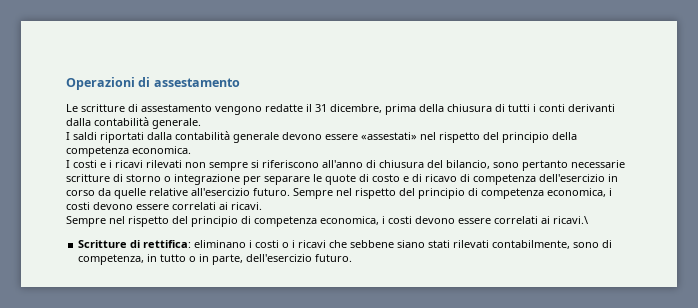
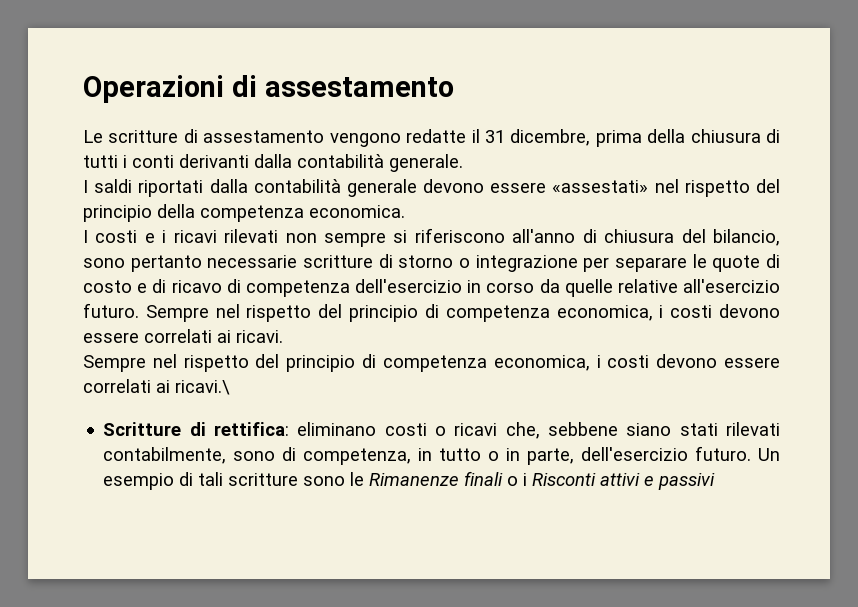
- Scritture di rettifica: eliminano i costi o i ricavi che sebbene siano stati rilevati contabilmente, sono di competenza, in tutto o in parte, dell'esercizio futuro.
+ Scritture di rettifica: eliminano costi o ricavi che, sebbene siano stati rilevati contabilmente, sono di competenza, in tutto o in parte, dell'esercizio futuro.
+ Un esempio di tali scritture sono le Rimanenze finali o i Risconti attivi e passivi

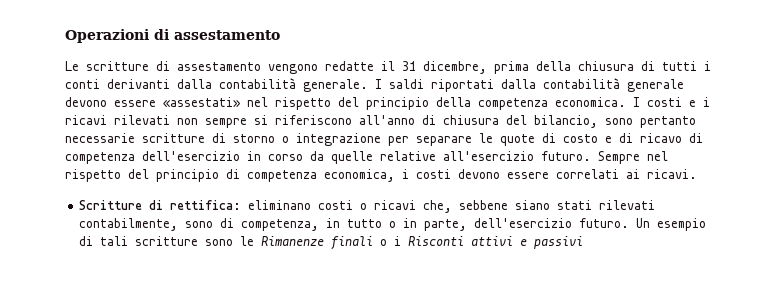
- Le scritture di assestamento vengono redatte il 31 dicembre, prima della chiusura di tutti i conti derivanti dalla contabilità generale.
- I saldi riportati dalla contabilità generale devono essere «assestati» nel rispetto del principio della competenza economica.
- I costi e i ricavi rilevati non sempre si riferiscono all'anno di chiusura del bilancio, sono pertanto necessarie scritture di storno o integrazione per separare le quote di costo e di ricavo di competenza dell'esercizio in corso da quelle relative all'esercizio futuro.
+ Le scritture di assestamento vengono redatte il 31 dicembre, prima della chiusura di tutti i conti derivanti dalla contabilità generale. I saldi riportati dalla contabilità generale devono essere «assestati» nel rispetto del principio della competenza economica. I costi e i ricavi rilevati non sempre si riferiscono all'anno di chiusura del bilancio, sono pertanto necessarie scritture di storno o integrazione per separare le quote di costo e di ricavo di competenza dell'esercizio in corso da quelle relative all'esercizio futuro.
- Sempre nel rispetto del principio di competenza economica, i costi devono essere correlati ai ricavi.\

